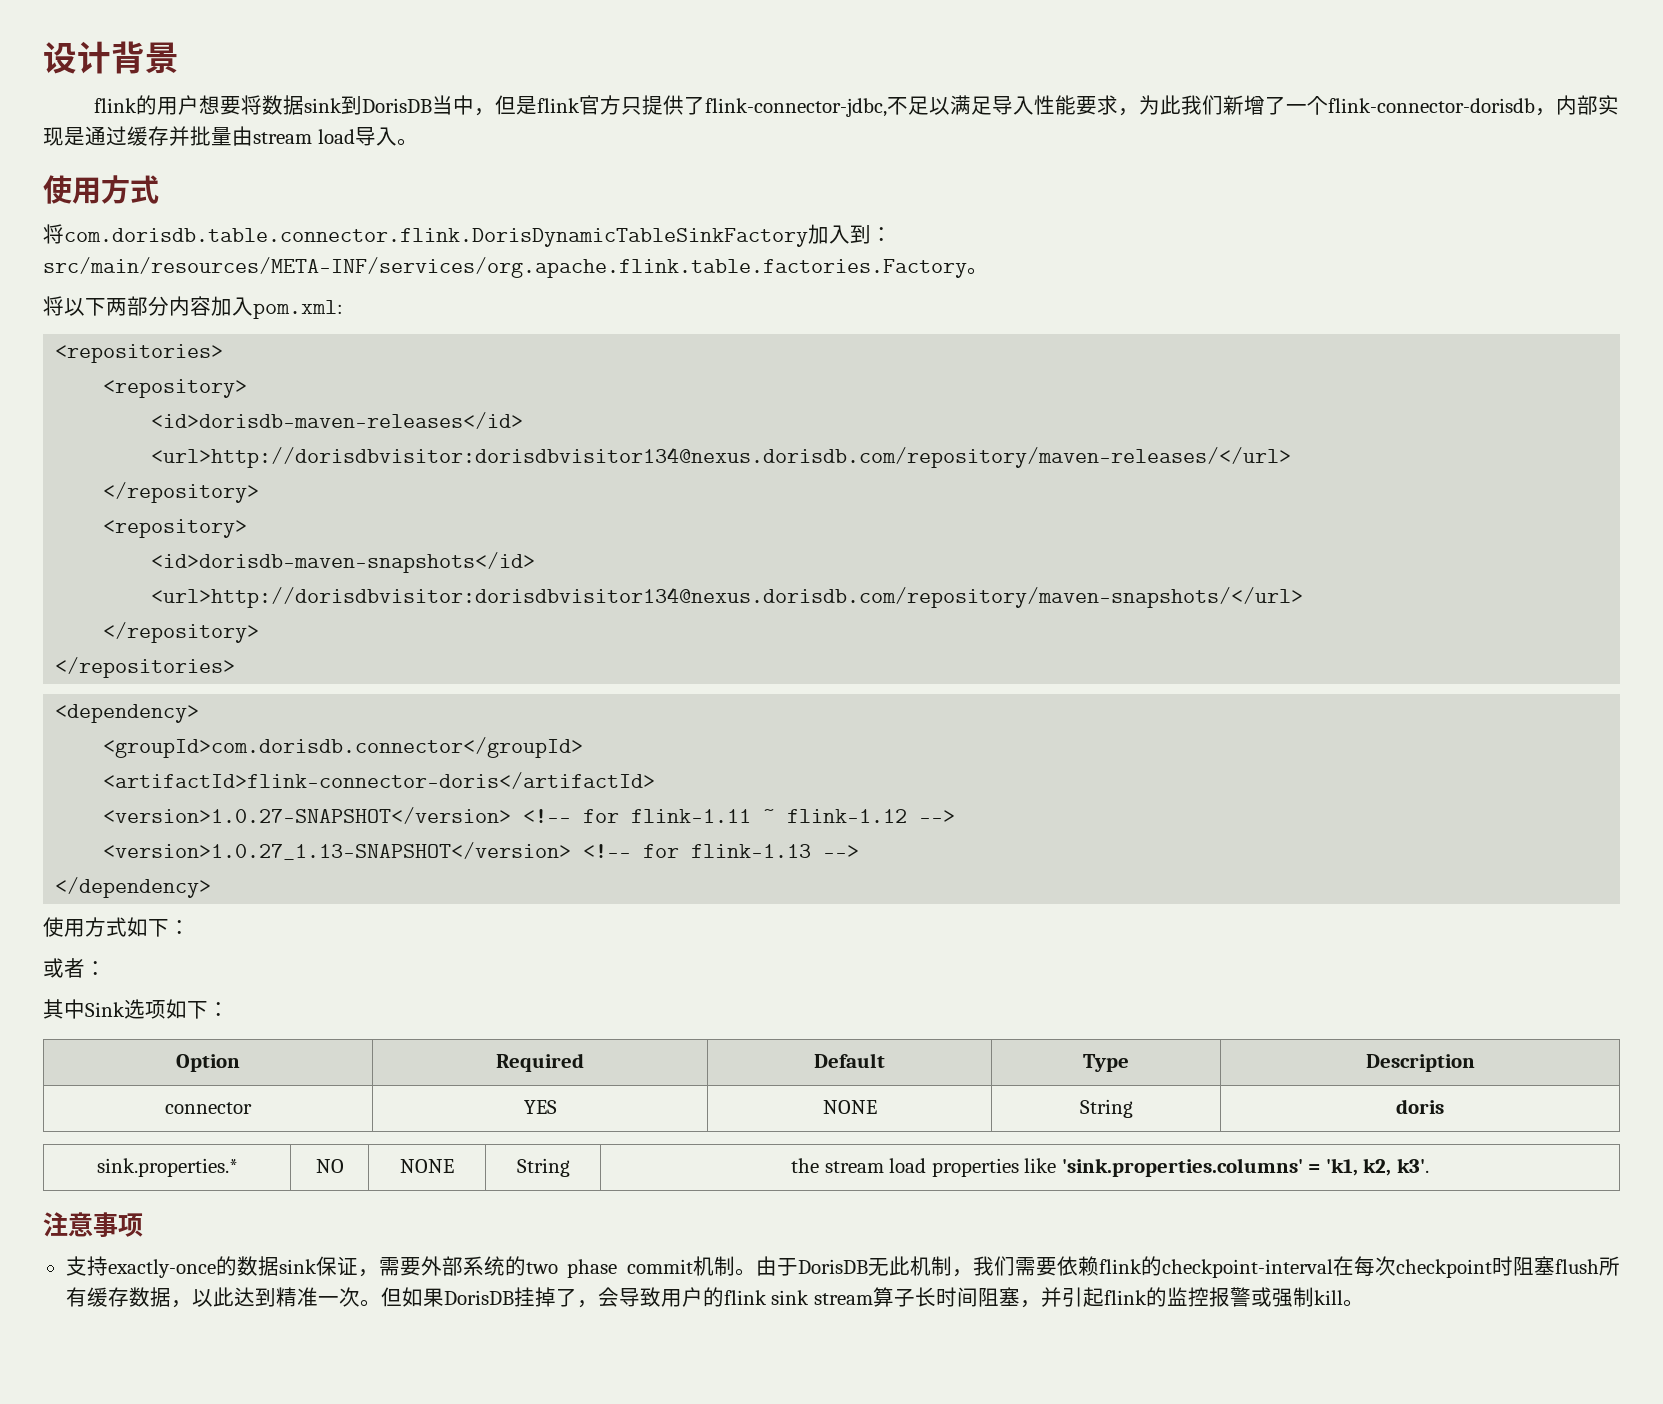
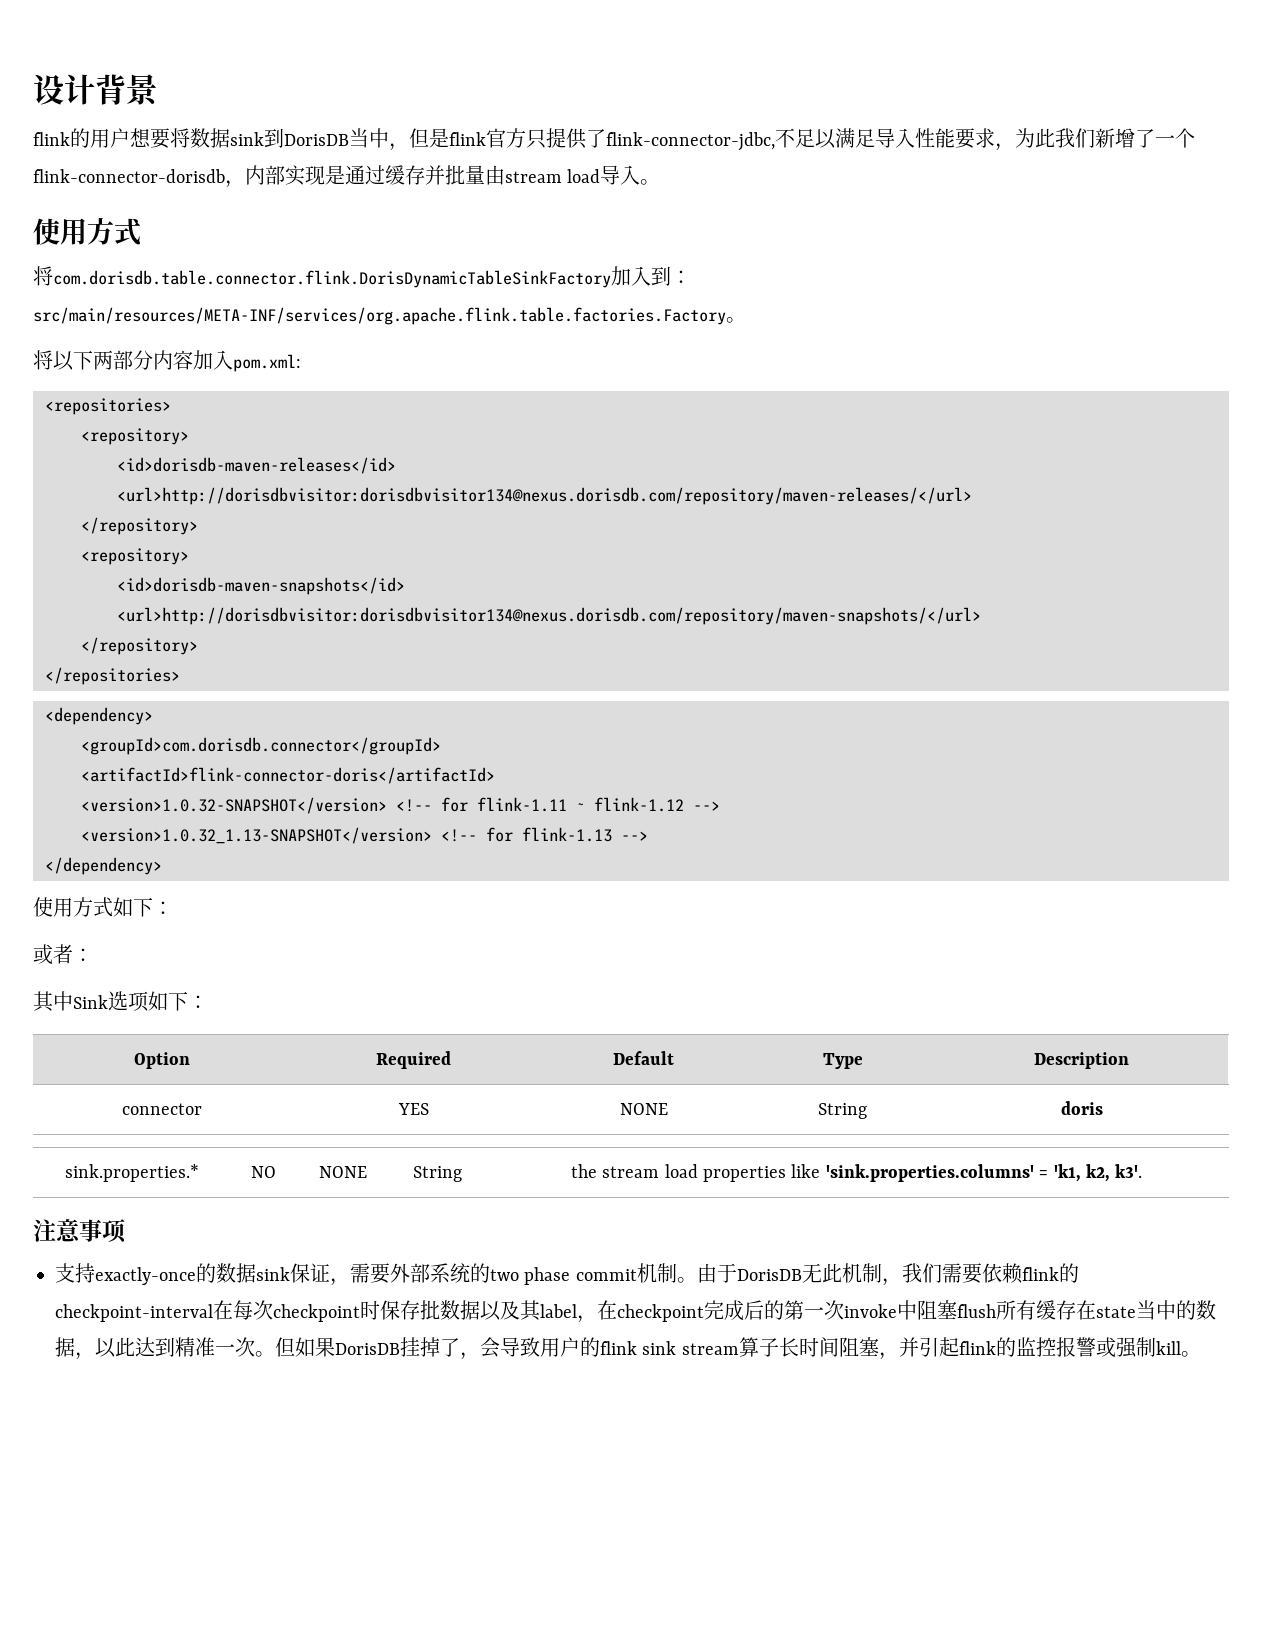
- <version>1.0.27-SNAPSHOT</version> <!-- for flink-1.11 ~ flink-1.12 -->
+ <version>1.0.32-SNAPSHOT</version> <!-- for flink-1.11 ~ flink-1.12 -->
- <version>1.0.27_1.13-SNAPSHOT</version> <!-- for flink-1.13 -->
+ <version>1.0.32_1.13-SNAPSHOT</version> <!-- for flink-1.13 -->
- 由于DorisDB无此机制，我们需要依赖flink的checkpoint-interval在每次checkpoint时阻塞flush所有缓存数据，以此达到精准一次。
+ 由于DorisDB无此机制，我们需要依赖flink的checkpoint-interval在每次checkpoint时保存批数据以及其label，在checkpoint完成后的第一次invoke中阻塞flush所有缓存在state当中的数据，以此达到精准一次。

